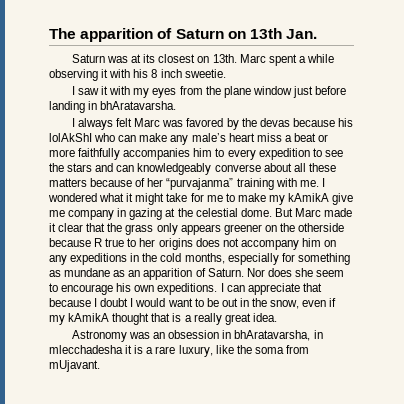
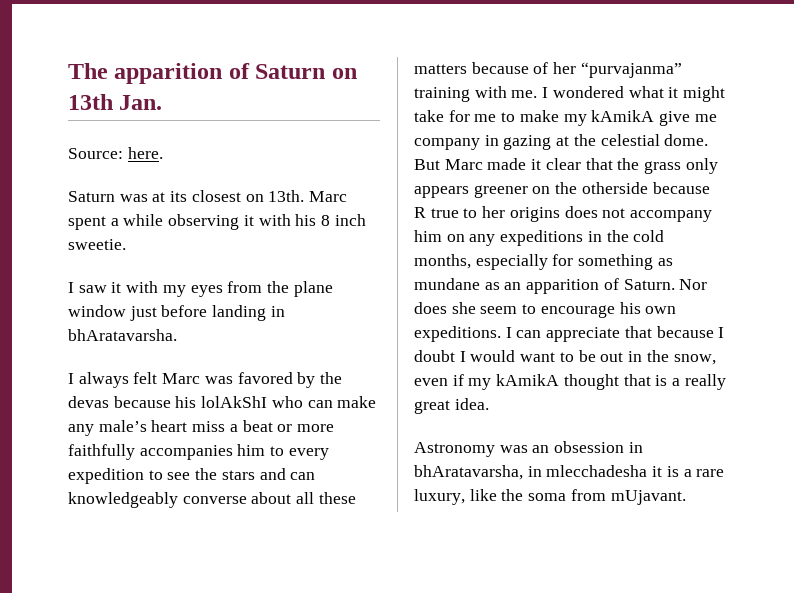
+ Source: here.

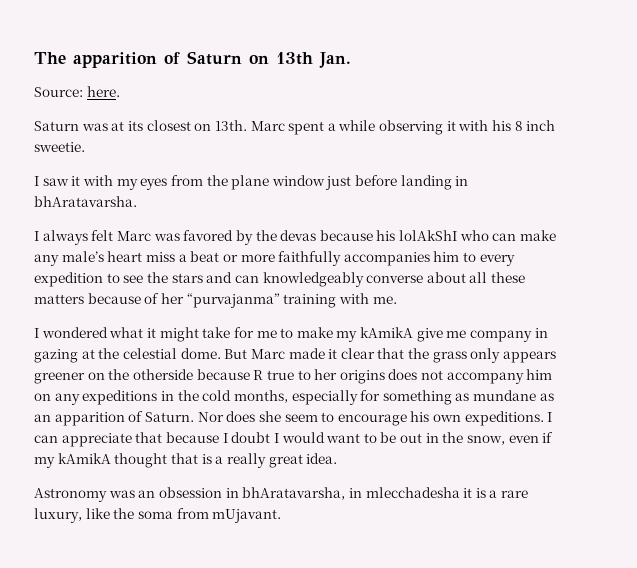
- I always felt Marc was favored by the devas because his lolAkShI who can make any male’s heart miss a beat or more faithfully accompanies him to every expedition to see the stars and can knowledgeably converse about all these matters because of her “purvajanma” training with me. I wondered what it might take for me to make my kAmikA give me company in gazing at the celestial dome.
+ I always felt Marc was favored by the devas because his lolAkShI who can make any male’s heart miss a beat or more faithfully accompanies him to every expedition to see the stars and can knowledgeably converse about all these matters because of her “purvajanma” training with me.
+ I wondered what it might take for me to make my kAmikA give me company in gazing at the celestial dome.

